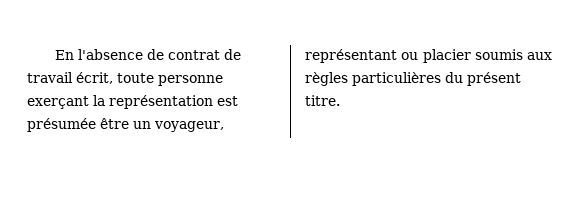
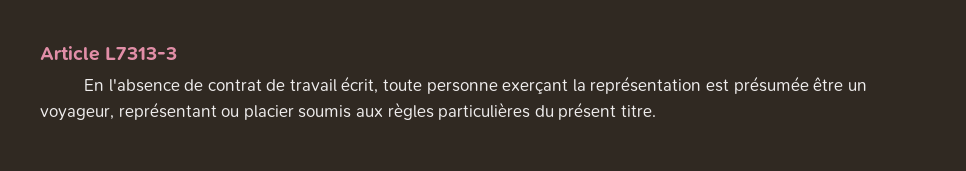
+ Article L7313-3

